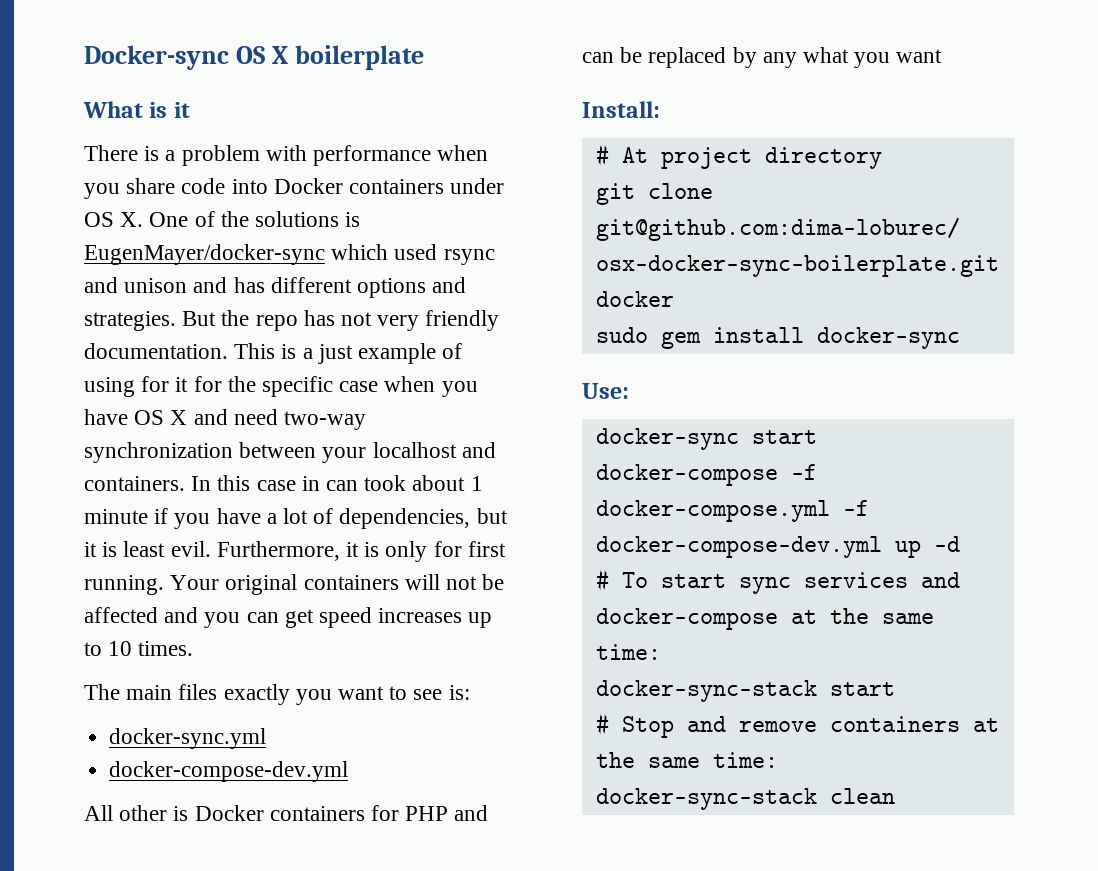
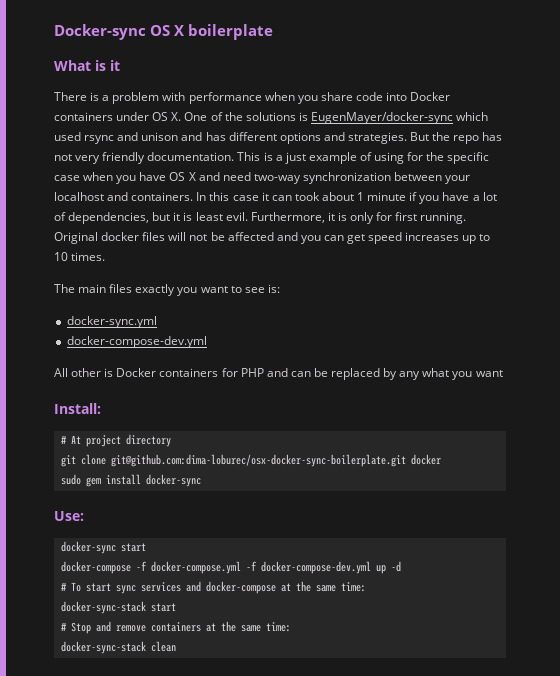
- This is a just example of using for it for the specific case when you have OS X and need two-way synchronization between your localhost and containers.
+ This is a just example of using for the specific case when you have OS X and need two-way synchronization between your localhost and containers.
- In this case in can took about 1 minute if you have a lot of dependencies, but it is least evil.
+ In this case it can took about 1 minute if you have a lot of dependencies, but it is least evil.
- Your original containers will not be affected and you can get speed increases up to 10 times.
+ Original docker files will not be affected and you can get speed increases up to 10 times.

